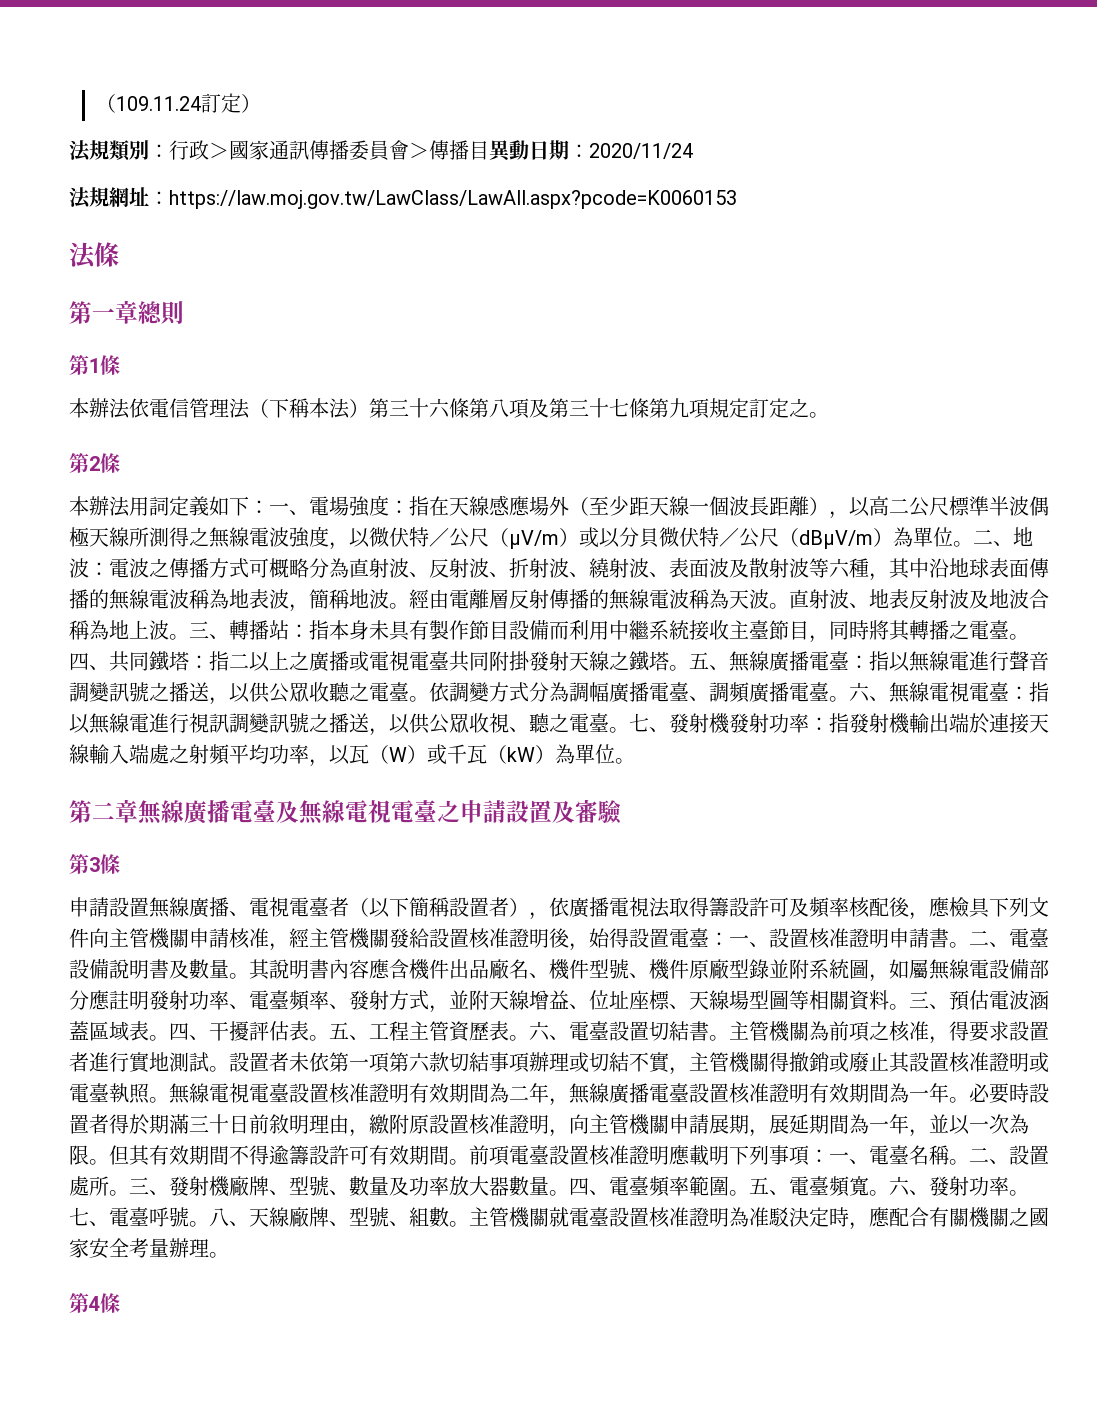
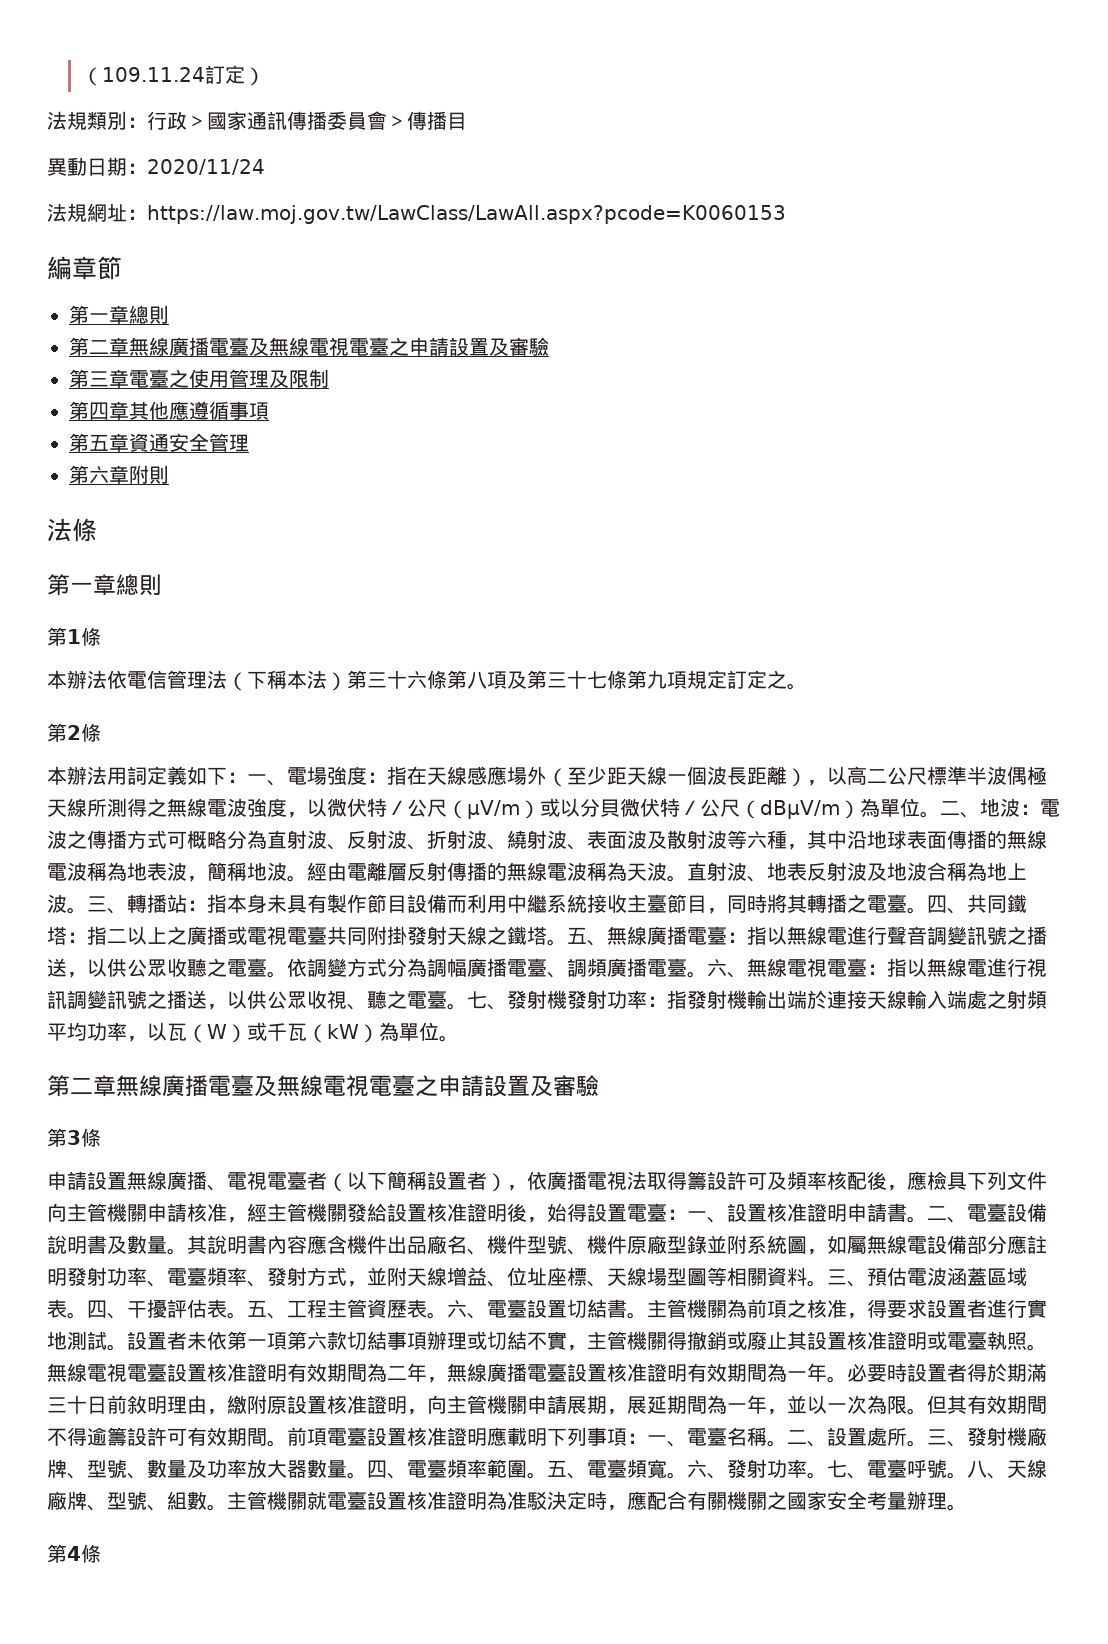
- 法規類別：行政＞國家通訊傳播委員會＞傳播目異動日期：2020/11/24
+ 法規類別：行政＞國家通訊傳播委員會＞傳播目
+ 異動日期：2020/11/24
+ 編章節
+ 第一章總則
+ 第二章無線廣播電臺及無線電視電臺之申請設置及審驗
+ 第三章電臺之使用管理及限制
+ 第四章其他應遵循事項
+ 第五章資通安全管理
+ 第六章附則

